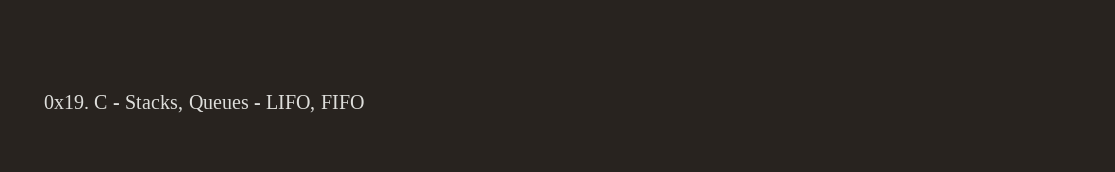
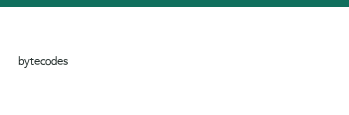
- 0x19. C - Stacks, Queues - LIFO, FIFO
+ bytecodes

